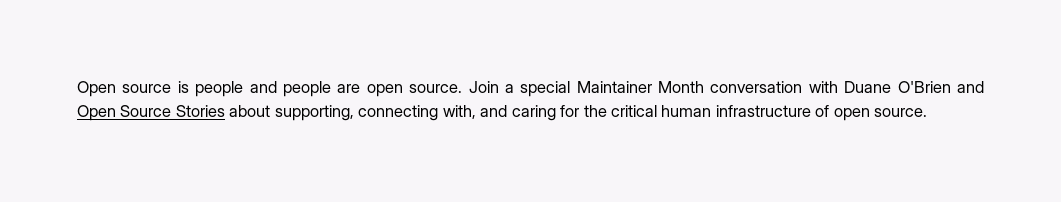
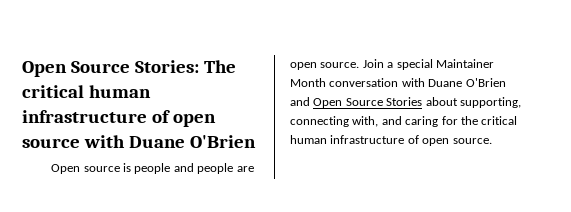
+ Open Source Stories: The critical human infrastructure of open source with Duane O'Brien

